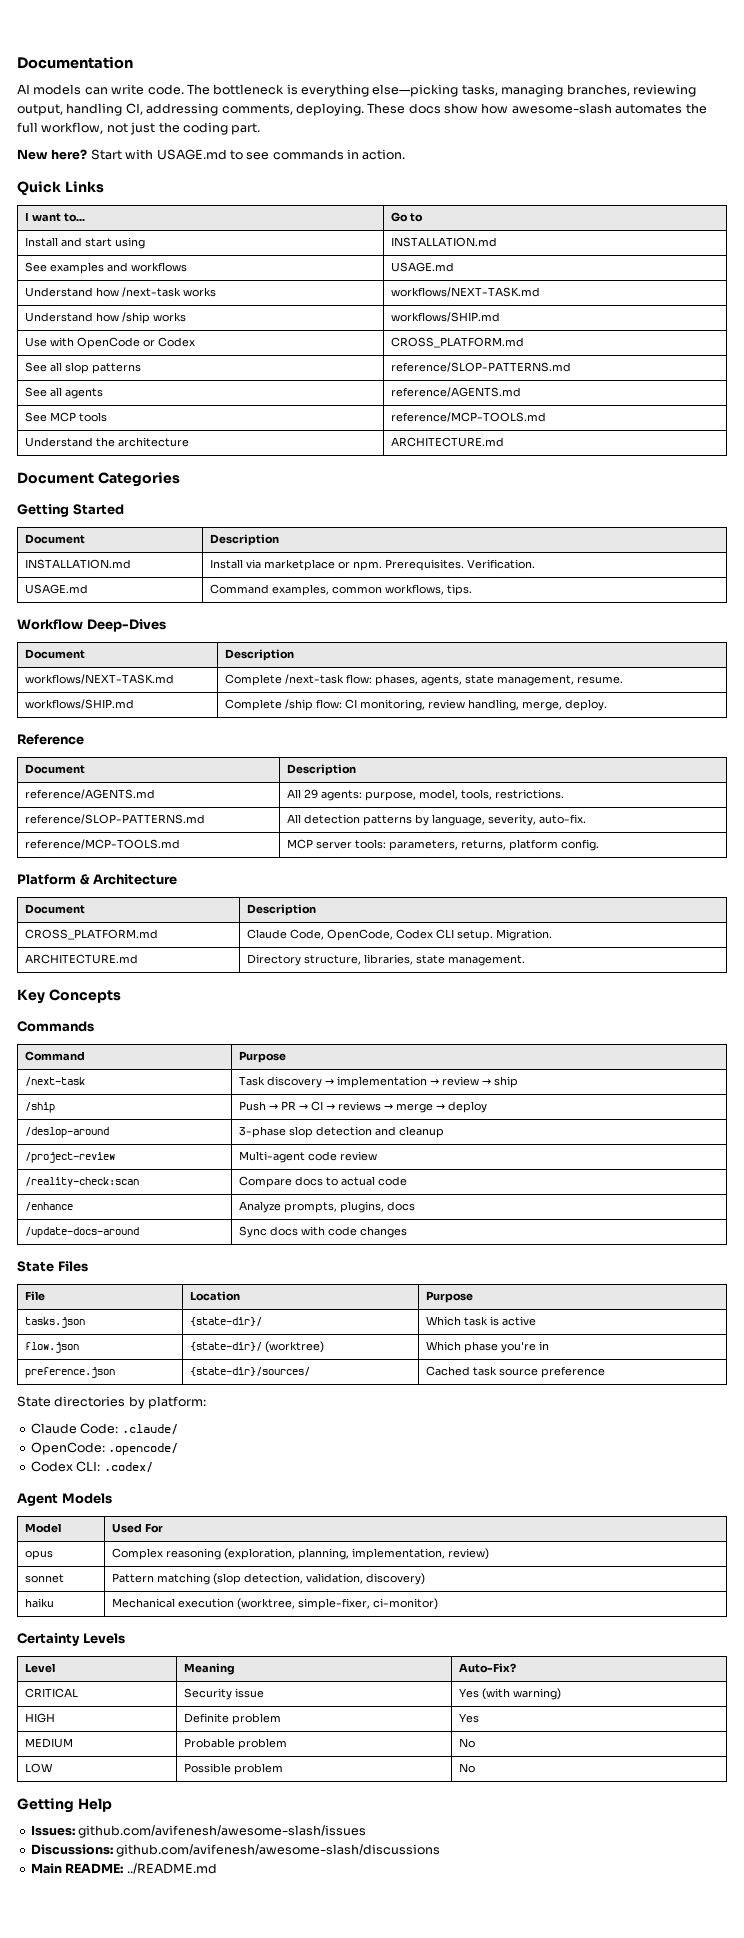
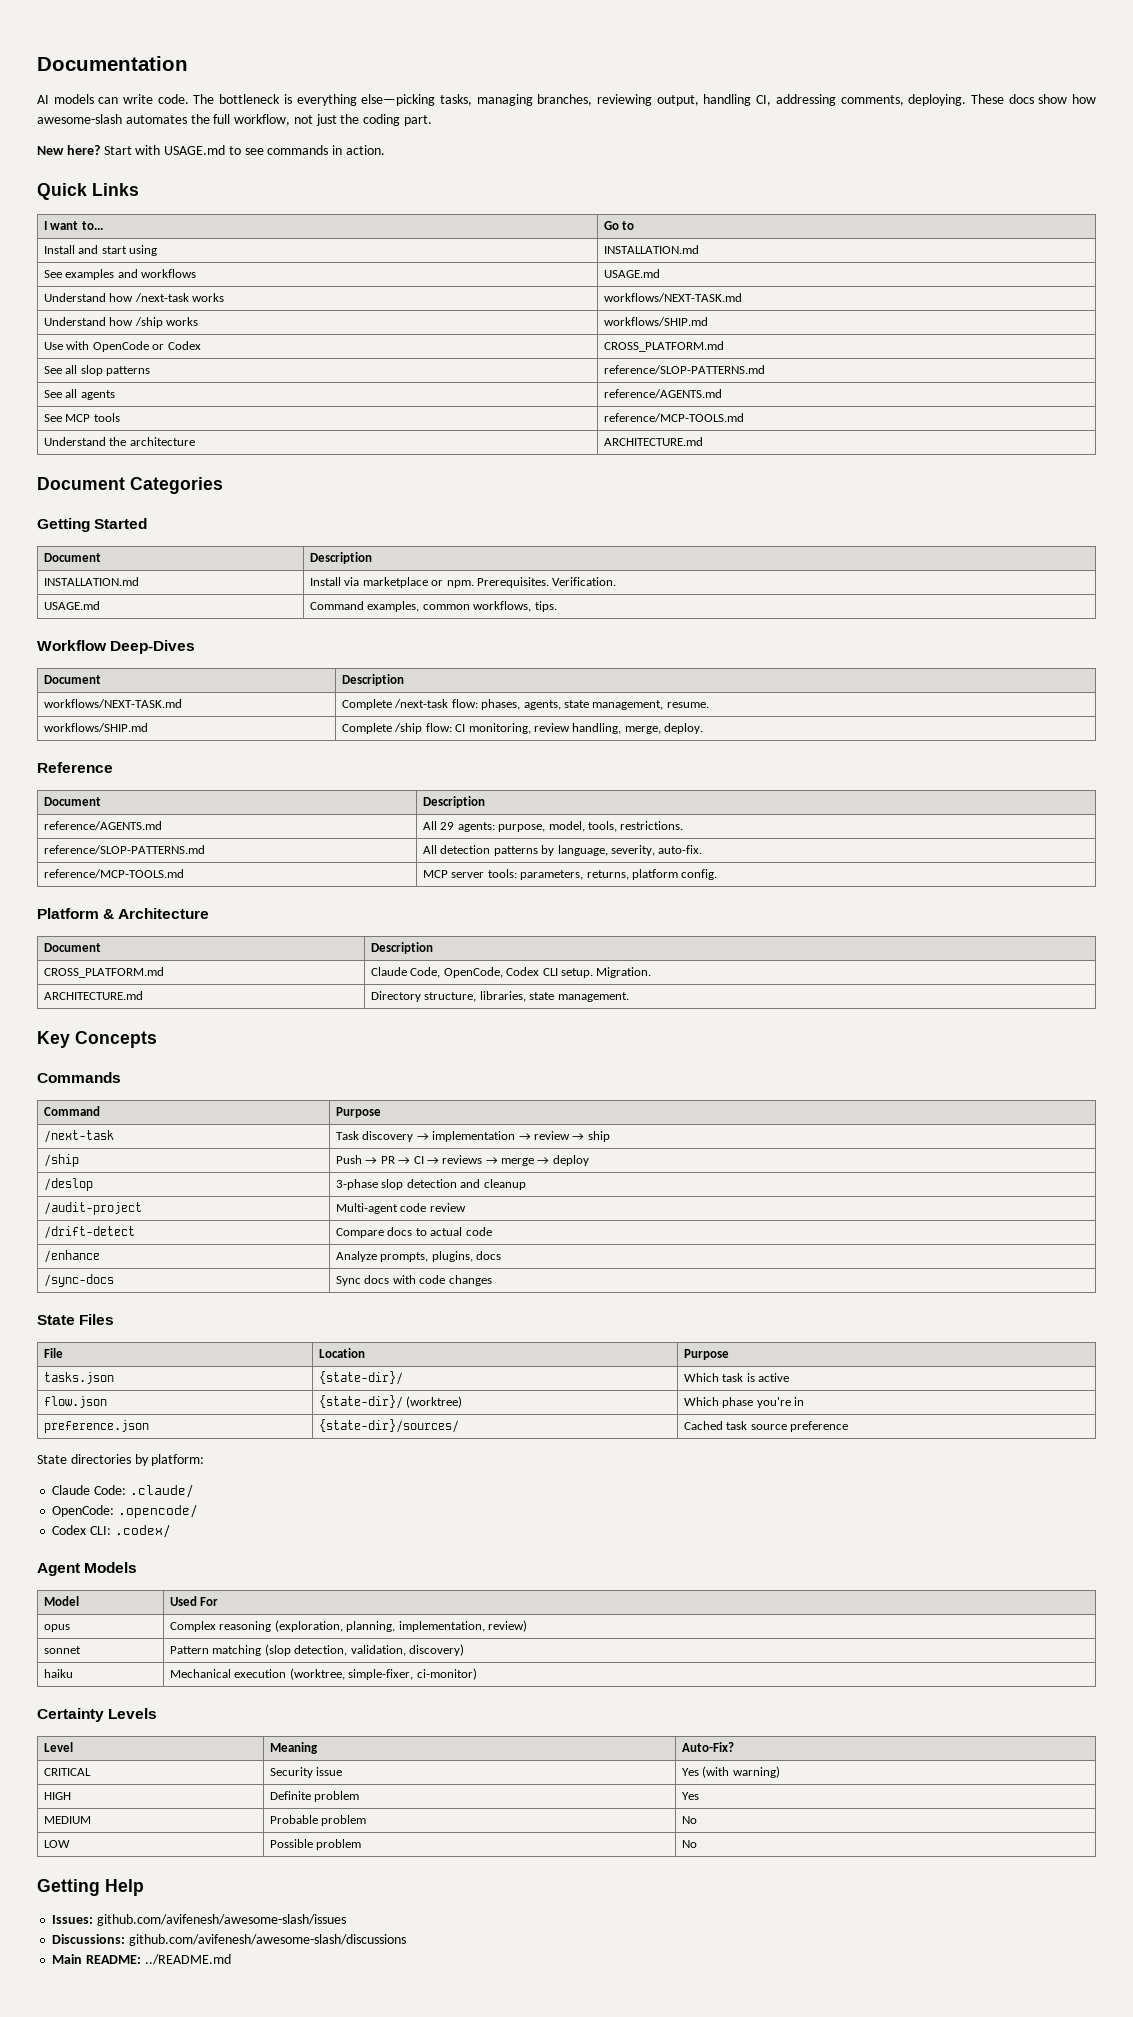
- /deslop-around | 3-phase slop detection and cleanup
+ /deslop | 3-phase slop detection and cleanup
- /project-review | Multi-agent code review
+ /audit-project | Multi-agent code review
- /reality-check:scan | Compare docs to actual code
+ /drift-detect | Compare docs to actual code
- /update-docs-around | Sync docs with code changes
+ /sync-docs | Sync docs with code changes

